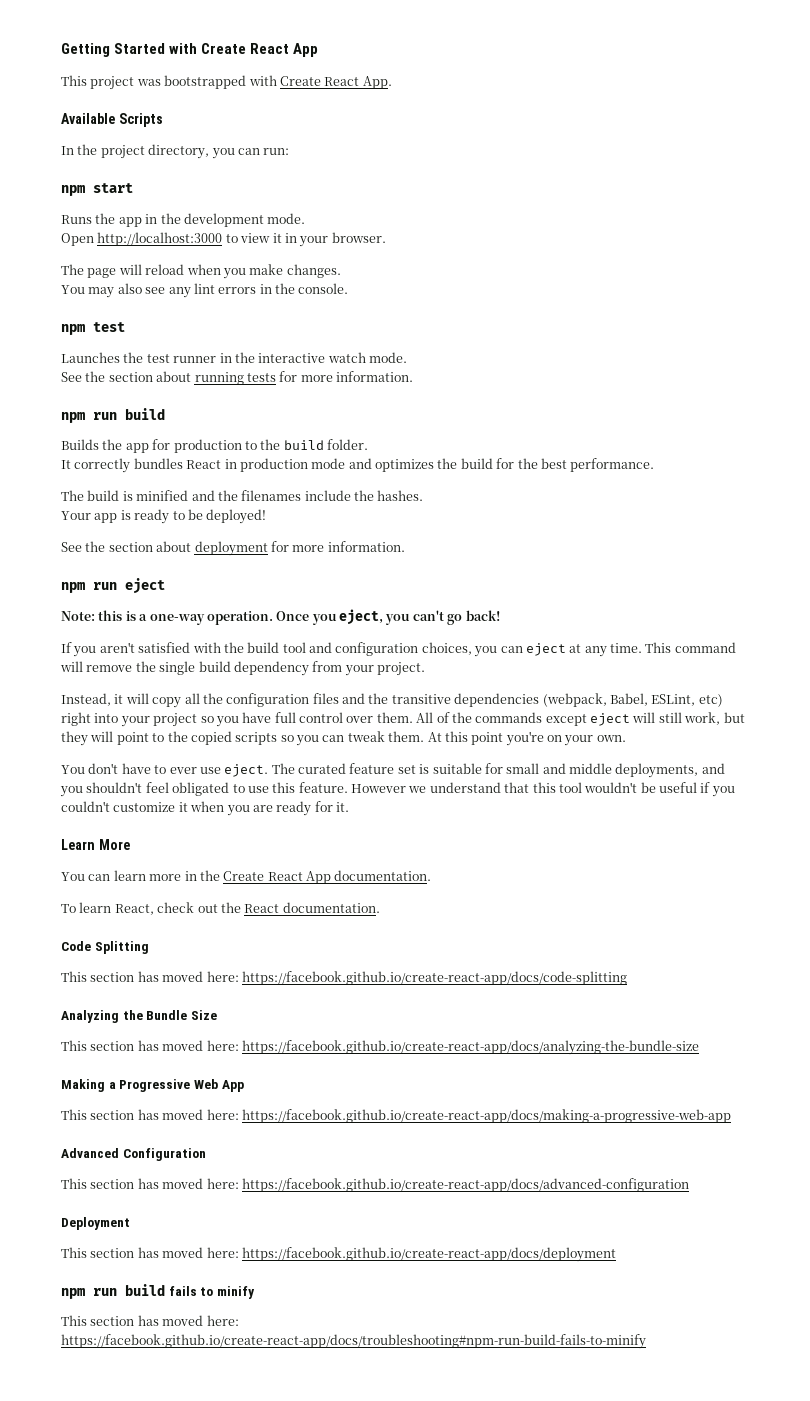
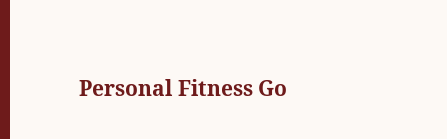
- Getting Started with Create React App
- This project was bootstrapped with Create React App.
- Available Scripts
- In the project directory, you can run:
- npm start
- Runs the app in the development mode.
- Open http://localhost:3000 to view it in your browser.
- The page will reload when you make changes.
- You may also see any lint errors in the console.
- npm test
- Launches the test runner in the interactive watch mode.
- See the section about running tests for more information.
- npm run build
- Builds the app for production to the build folder.
- It correctly bundles React in production mode and optimizes the build for the best performance.
- The build is minified and the filenames include the hashes.
- Your app is ready to be deployed!
- See the section about deployment for more information.
- npm run eject
- Note: this is a one-way operation. Once you eject, you can't go back!
- If you aren't satisfied with the build tool and configuration choices, you can eject at any time. This command will remove the single build dependency from your project.
- Instead, it will copy all the configuration files and the transitive dependencies (webpack, Babel, ESLint, etc) right into your project so you have full control over them. All of the commands except eject will still work, but they will point to the copied scripts so you can tweak them. At this point you're on your own.
- You don't have to ever use eject. The curated feature set is suitable for small and middle deployments, and you shouldn't feel obligated to use this feature. However we understand that this tool wouldn't be useful if you couldn't customize it when you are ready for it.
- Learn More
- You can learn more in the Create React App documentation.
- To learn React, check out the React documentation.
- Code Splitting
- This section has moved here: https://facebook.github.io/create-react-app/docs/code-splitting
- Analyzing the Bundle Size
- This section has moved here: https://facebook.github.io/create-react-app/docs/analyzing-the-bundle-size
- Making a Progressive Web App
- This section has moved here: https://facebook.github.io/create-react-app/docs/making-a-progressive-web-app
- Advanced Configuration
- This section has moved here: https://facebook.github.io/create-react-app/docs/advanced-configuration
- Deployment
- This section has moved here: https://facebook.github.io/create-react-app/docs/deployment
- npm run build fails to minify
- This section has moved here: https://facebook.github.io/create-react-app/docs/troubleshooting#npm-run-build-fails-to-minify
+ Personal Fitness Go

